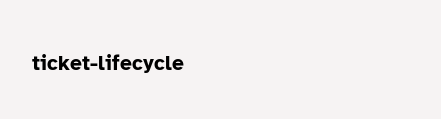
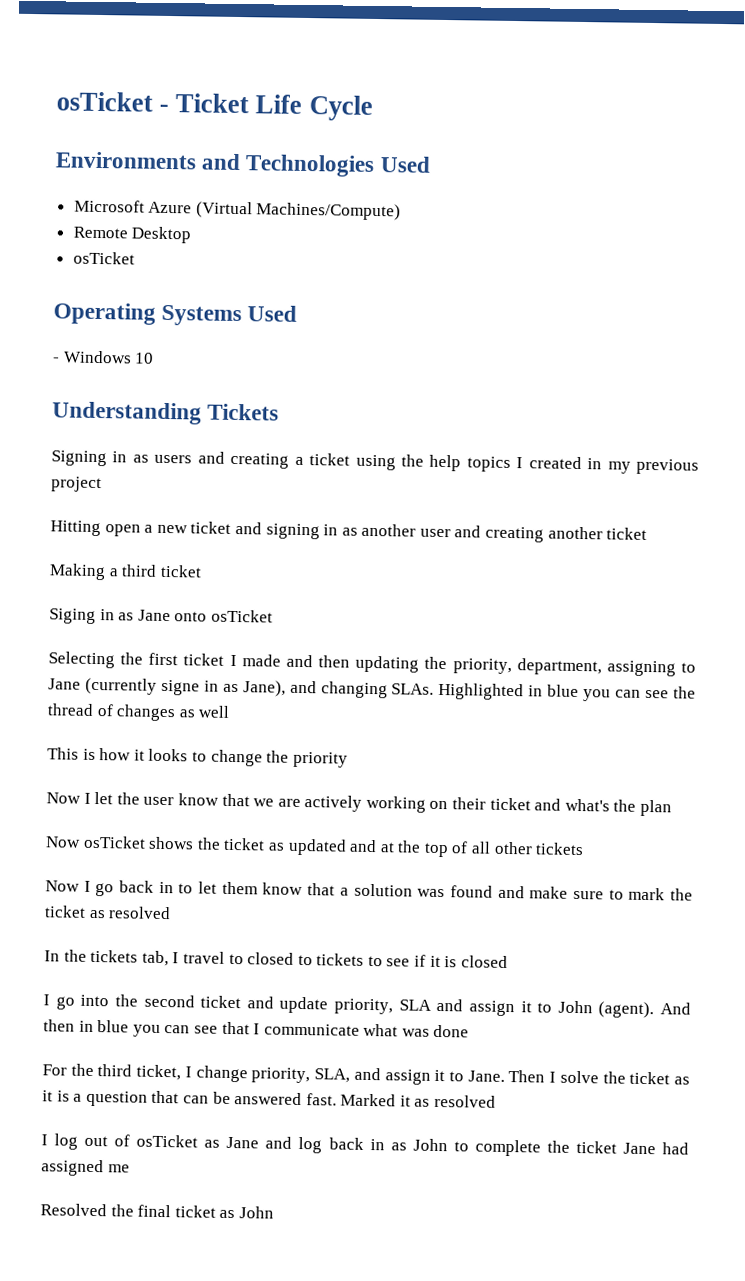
- ticket-lifecycle
+ osTicket - Ticket Life Cycle
+ Environments and Technologies Used
+ Microsoft Azure (Virtual Machines/Compute)
+ Remote Desktop
+ osTicket
+ Operating Systems Used
+ - Windows 10
+ Understanding Tickets
+ Signing in as users and creating a ticket using the help topics I created in my previous project
+ Hitting open a new ticket and signing in as another user and creating another ticket
+ Making a third ticket
+ Siging in as Jane onto osTicket
+ Selecting the first ticket I made and then updating the priority, department, assigning to Jane (currently signe in as Jane), and changing SLAs. Highlighted in blue you can see the thread of changes as well
+ This is how it looks to change the priority
+ Now I let the user know that we are actively working on their ticket and what's the plan
+ Now osTicket shows the ticket as updated and at the top of all other tickets
+ Now I go back in to let them know that a solution was found and make sure to mark the ticket as resolved
+ In the tickets tab, I travel to closed to tickets to see if it is closed
+ I go into the second ticket and update priority, SLA and assign it to John (agent). And then in blue you can see that I communicate what was done
+ For the third ticket, I change priority, SLA, and assign it to Jane. Then I solve the ticket as it is a question that can be answered fast. Marked it as resolved
+ I log out of osTicket as Jane and log back in as John to complete the ticket Jane had assigned me
+ Resolved the final ticket as John

